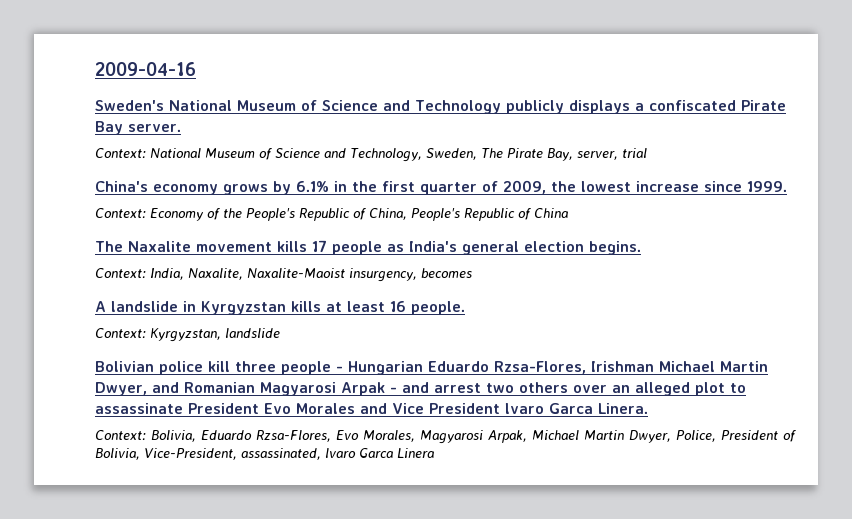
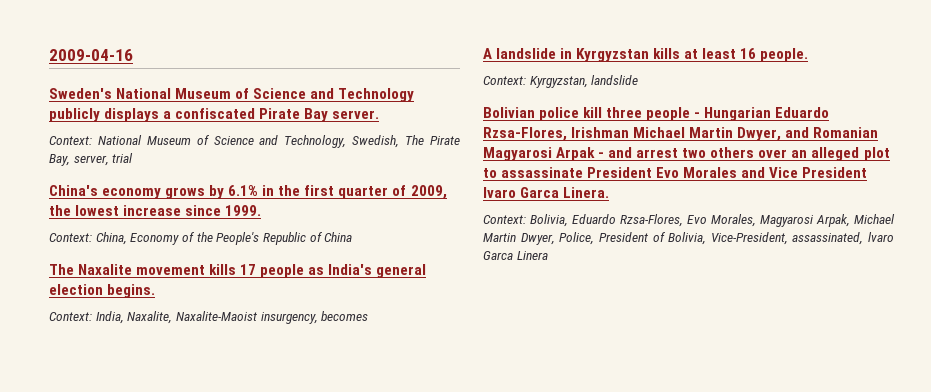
- Context: National Museum of Science and Technology, Sweden, The Pirate Bay, server, trial
+ Context: National Museum of Science and Technology, Swedish, The Pirate Bay, server, trial
- Context: Economy of the People's Republic of China, People's Republic of China
+ Context: China, Economy of the People's Republic of China

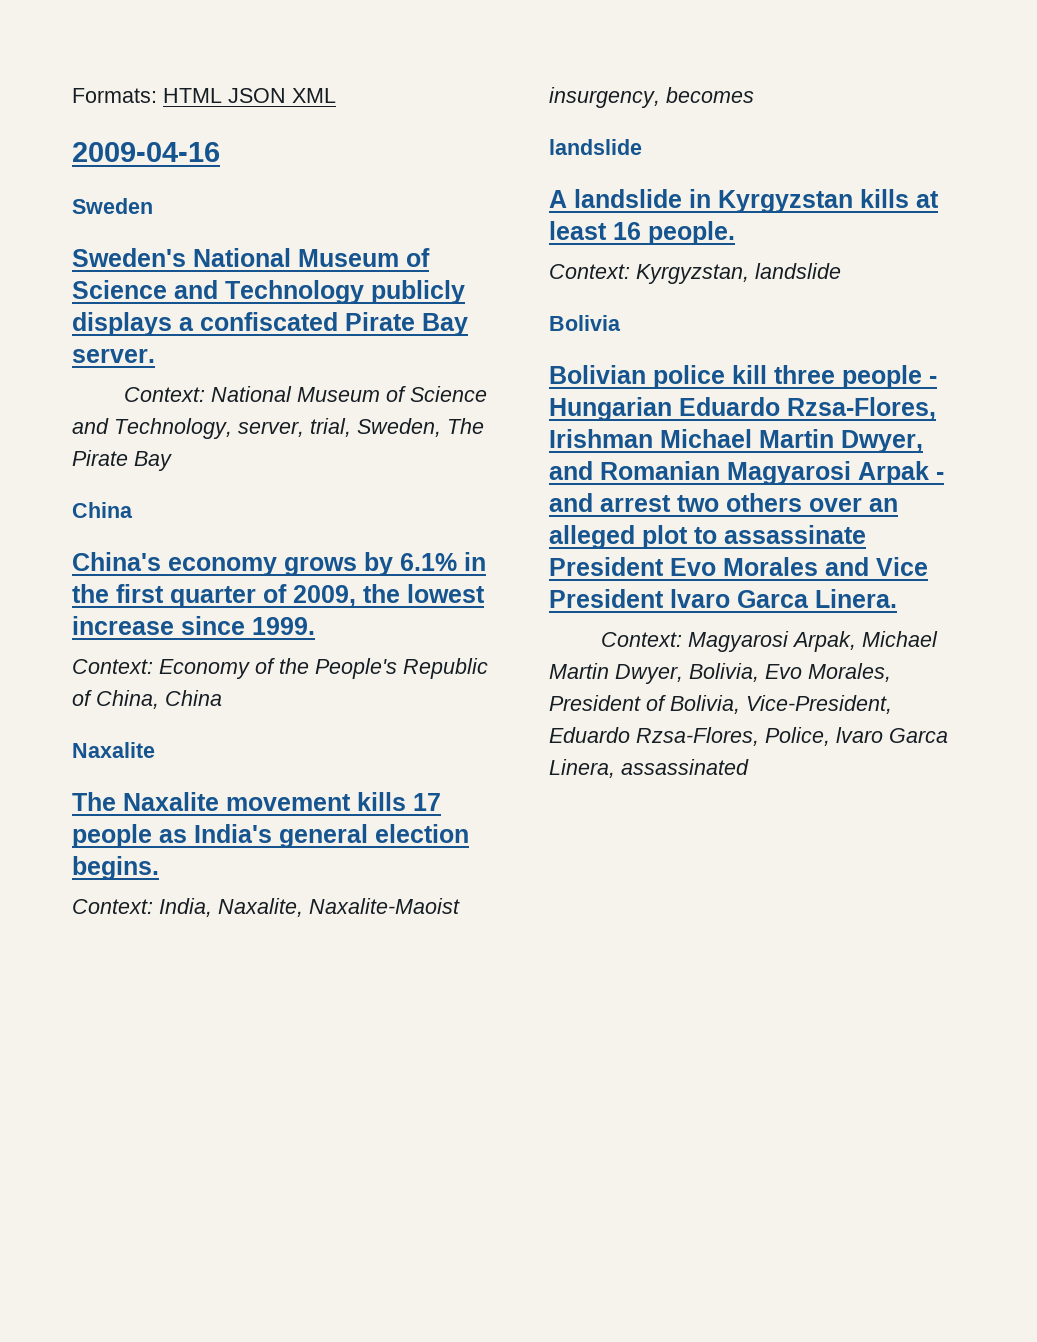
+ Formats: HTML JSON XML
+ Sweden
- Context: National Museum of Science and Technology, Swedish, The Pirate Bay, server, trial
+ Context: National Museum of Science and Technology, server, trial, Sweden, The Pirate Bay
+ China
- Context: China, Economy of the People's Republic of China
+ Context: Economy of the People's Republic of China, China
+ Naxalite
  Context: India, Naxalite, Naxalite-Maoist insurgency, becomes
+ landslide
+ Bolivia
- Context: Bolivia, Eduardo Rzsa-Flores, Evo Morales, Magyarosi Arpak, Michael Martin Dwyer, Police, President of Bolivia, Vice-President, assassinated, lvaro Garca Linera
+ Context: Magyarosi Arpak, Michael Martin Dwyer, Bolivia, Evo Morales, President of Bolivia, Vice-President, Eduardo Rzsa-Flores, Police, lvaro Garca Linera, assassinated

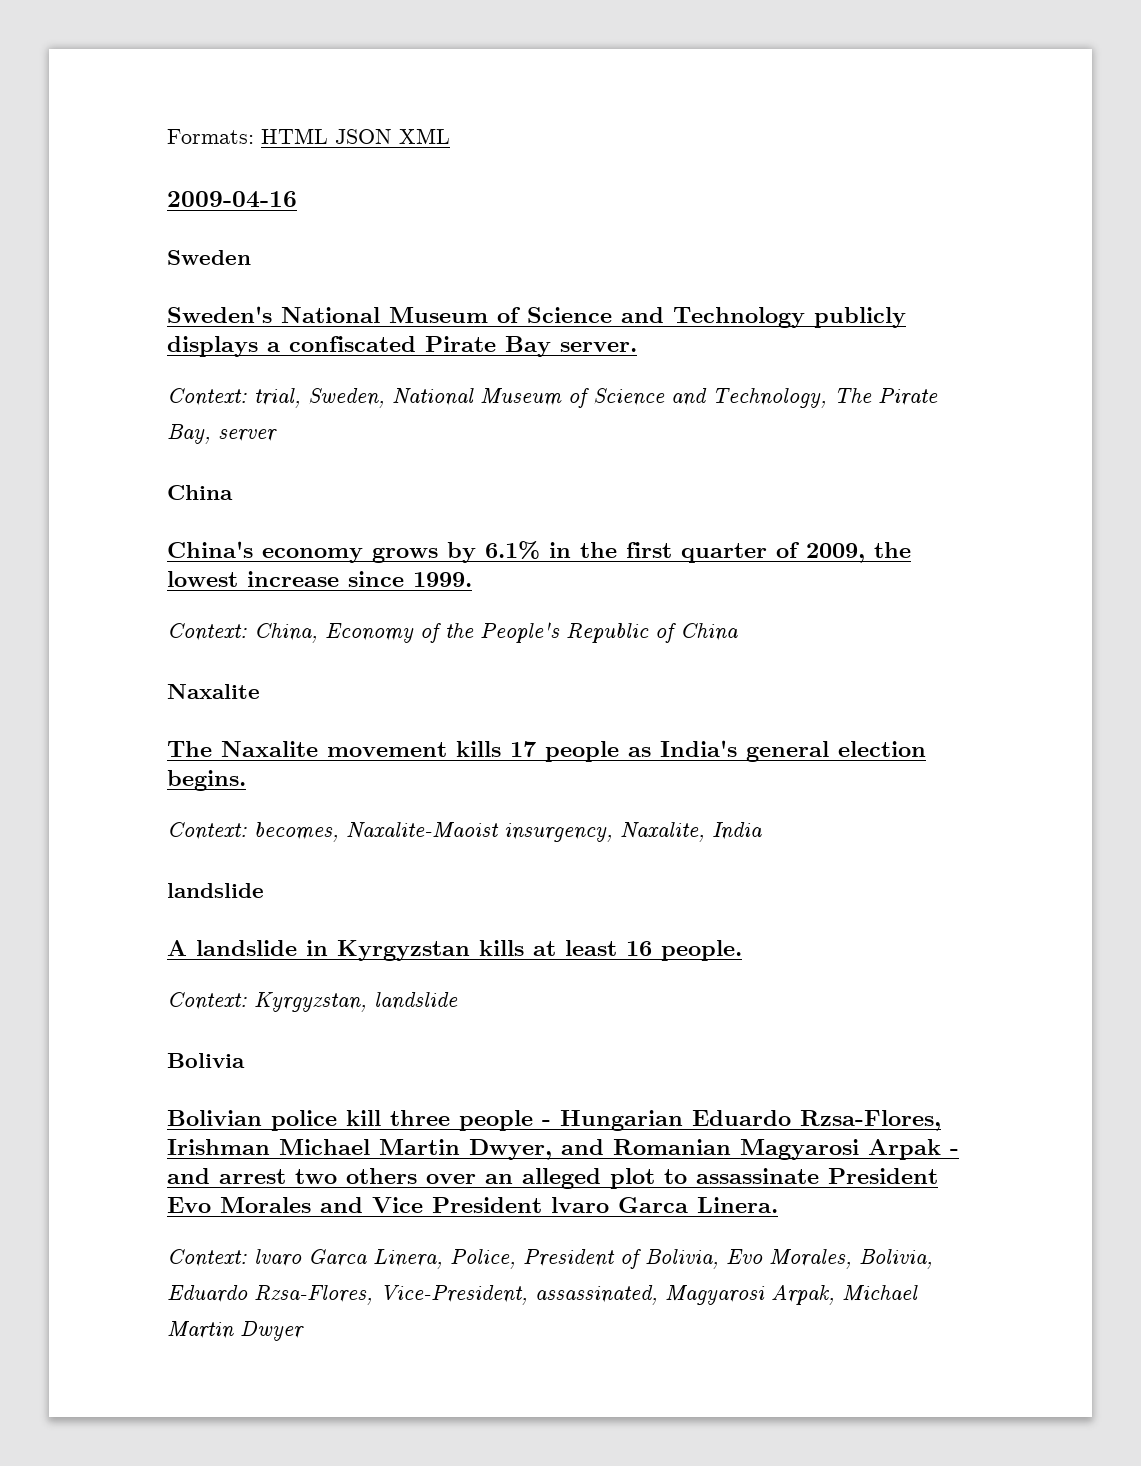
- Context: National Museum of Science and Technology, server, trial, Sweden, The Pirate Bay
+ Context: trial, Sweden, National Museum of Science and Technology, The Pirate Bay, server
- Context: Economy of the People's Republic of China, China
+ Context: China, Economy of the People's Republic of China
- Context: India, Naxalite, Naxalite-Maoist insurgency, becomes
+ Context: becomes, Naxalite-Maoist insurgency, Naxalite, India
- Context: Magyarosi Arpak, Michael Martin Dwyer, Bolivia, Evo Morales, President of Bolivia, Vice-President, Eduardo Rzsa-Flores, Police, lvaro Garca Linera, assassinated
+ Context: lvaro Garca Linera, Police, President of Bolivia, Evo Morales, Bolivia, Eduardo Rzsa-Flores, Vice-President, assassinated, Magyarosi Arpak, Michael Martin Dwyer

